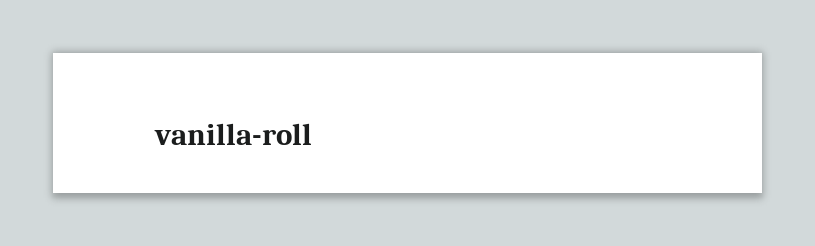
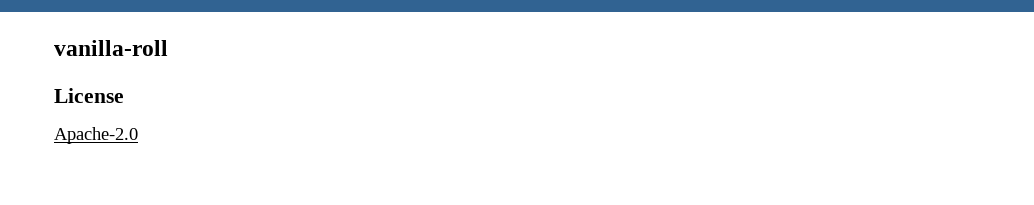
+ License
+ Apache-2.0

